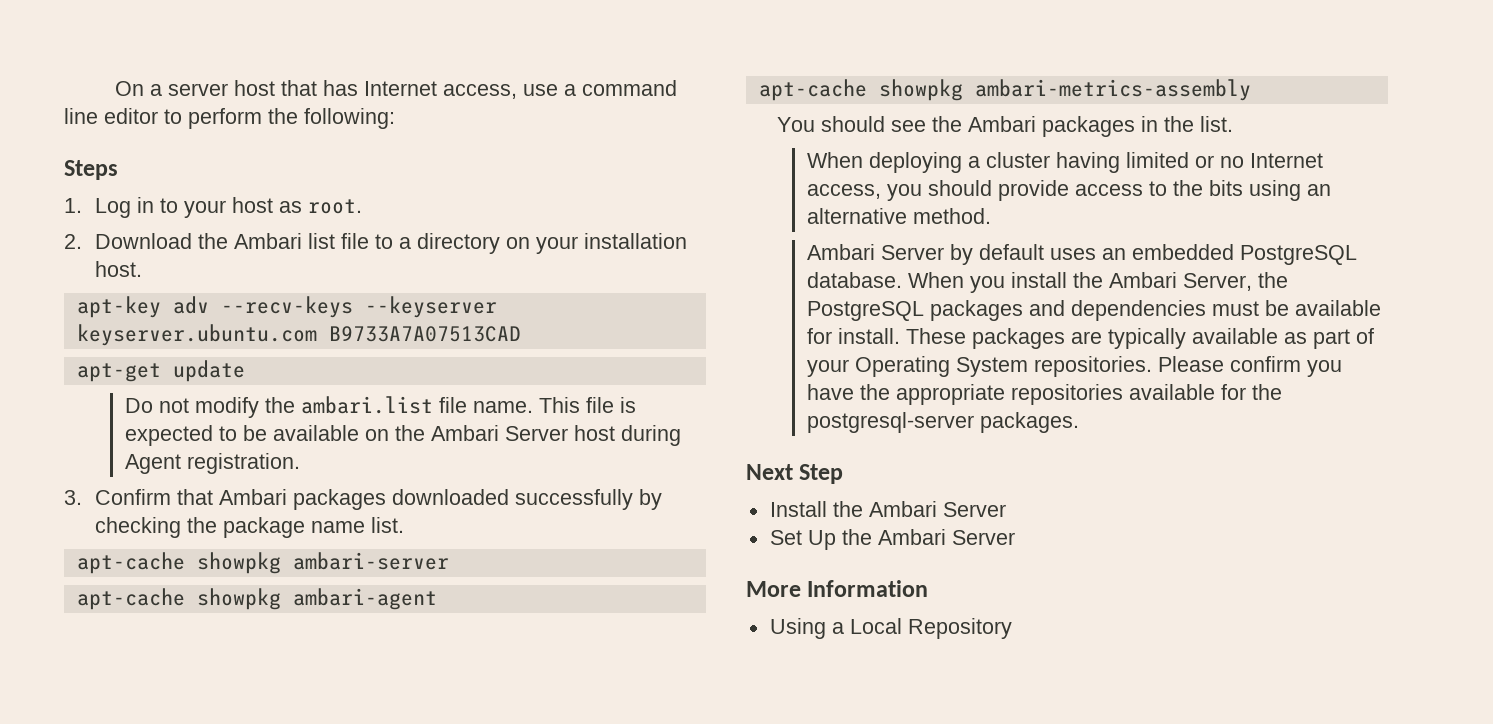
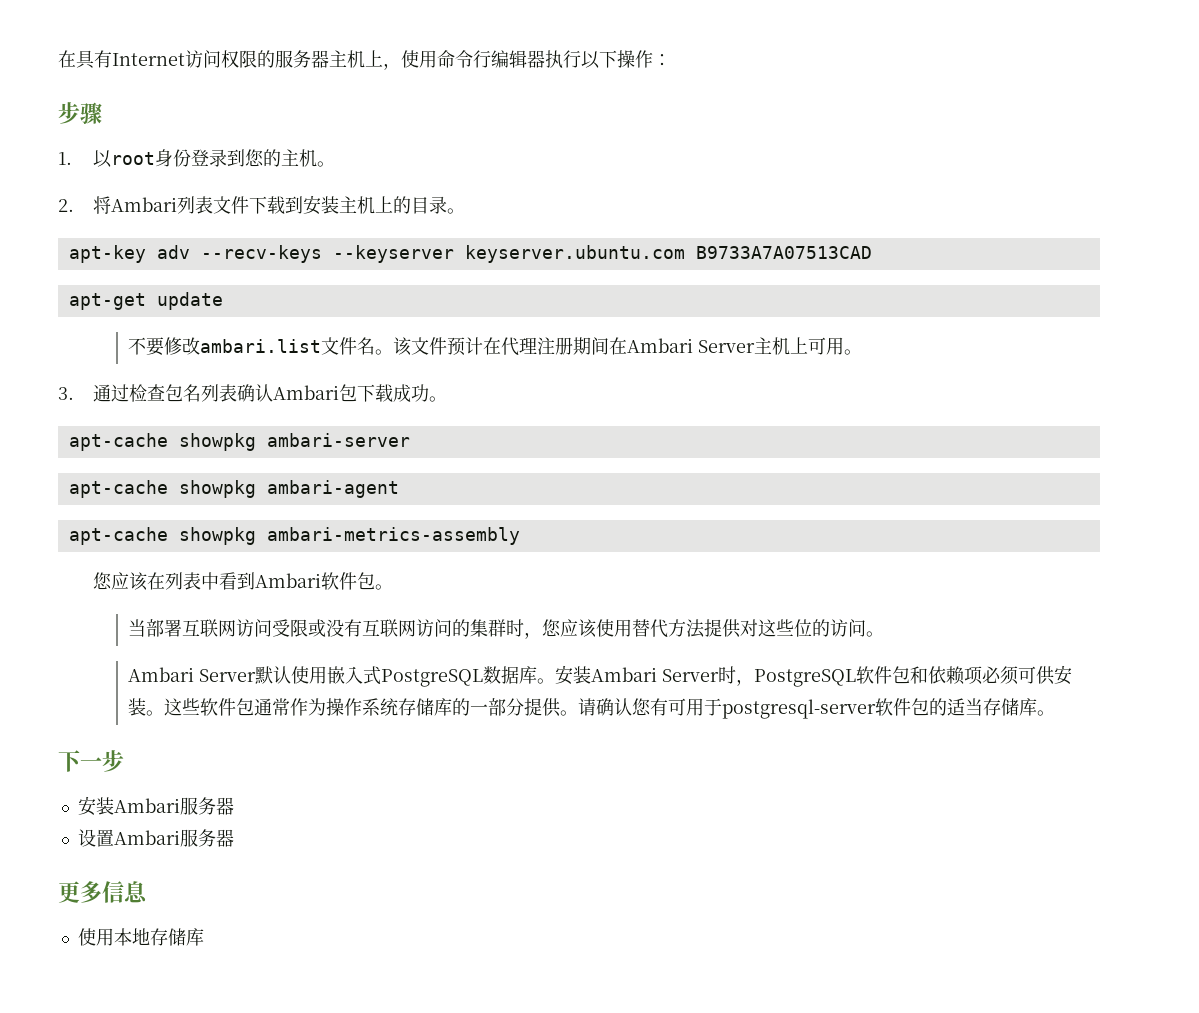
- On a server host that has Internet access, use a command line editor to perform the following:
- Steps
- 1. Log in to your host as root.
- 2. Download the Ambari list file to a directory on your installation host.
+ 在具有Internet访问权限的服务器主机上，使用命令行编辑器执行以下操作：
+ 步骤
+ 1.以root身份登录到您的主机。
+ 2.将Ambari列表文件下载到安装主机上的目录。
- Do not modify the ambari.list file name. This file is expected to be available on the Ambari Server host during Agent registration.
- 3. Confirm that Ambari packages downloaded successfully by checking the package name list.
+ 不要修改ambari.list文件名。该文件预计在代理注册期间在Ambari Server主机上可用。
+ 3.通过检查包名列表确认Ambari包下载成功。
- You should see the Ambari packages in the list.
- When deploying a cluster having limited or no Internet access, you should provide access to the bits using an alternative method.
- Ambari Server by default uses an embedded PostgreSQL database. When you install the Ambari Server, the PostgreSQL packages and dependencies must be available for install. These packages are typically available as part of your Operating System repositories. Please confirm you have the appropriate repositories available for the postgresql-server packages.
- Next Step
- Install the Ambari Server
- Set Up the Ambari Server
- More Information
- Using a Local Repository
+ 您应该在列表中看到Ambari软件包。
+ 当部署互联网访问受限或没有互联网访问的集群时，您应该使用替代方法提供对这些位的访问。
+ Ambari Server默认使用嵌入式PostgreSQL数据库。安装Ambari Server时，PostgreSQL软件包和依赖项必须可供安装。这些软件包通常作为操作系统存储库的一部分提供。请确认您有可用于postgresql-server软件包的适当存储库。
+ 下一步
+ 安装Ambari服务器
+ 设置Ambari服务器
+ 更多信息
+ 使用本地存储库

